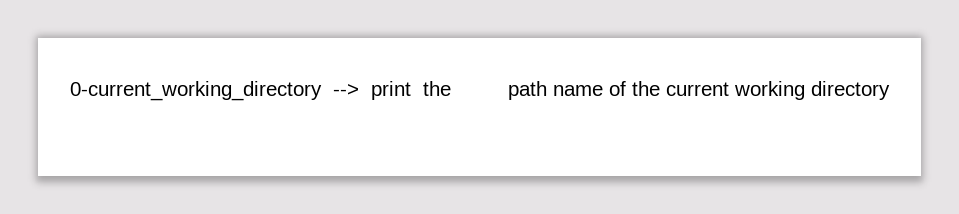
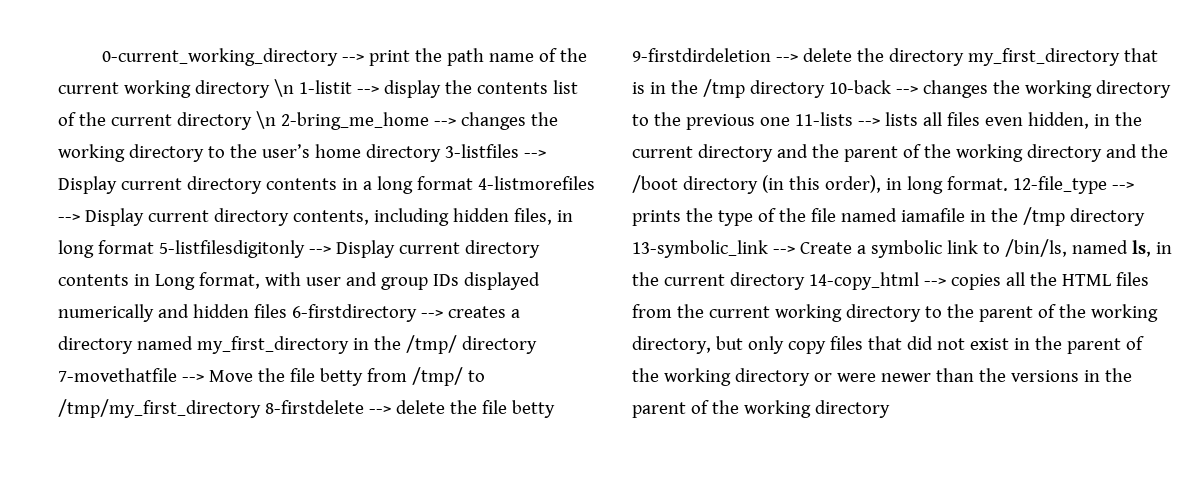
- 0-current_working_directory --> print the path name of the current working directory
+ 0-current_working_directory --> print the path name of the current working directory \n 1-listit --> display the contents list of the current directory \n 2-bring_me_home --> changes the working directory to the user’s home directory 3-listfiles --> Display current directory contents in a long format 4-listmorefiles --> Display current directory contents, including hidden files, in long format 5-listfilesdigitonly --> Display current directory contents in Long format, with user and group IDs displayed numerically and hidden files 6-firstdirectory --> creates a directory named my_first_directory in the /tmp/ directory 7-movethatfile --> Move the file betty from /tmp/ to /tmp/my_first_directory 8-firstdelete --> delete the file betty 9-firstdirdeletion --> delete the directory my_first_directory that is in the /tmp directory 10-back --> changes the working directory to the previous one 11-lists --> lists all files even hidden, in the current directory and the parent of the working directory and the /boot directory (in this order), in long format. 12-file_type --> prints the type of the file named iamafile in the /tmp directory 13-symbolic_link --> Create a symbolic link to /bin/ls, named ls, in the current directory 14-copy_html --> copies all the HTML files from the current working directory to the parent of the working directory, but only copy files that did not exist in the parent of the working directory or were newer than the versions in the parent of the working directory

